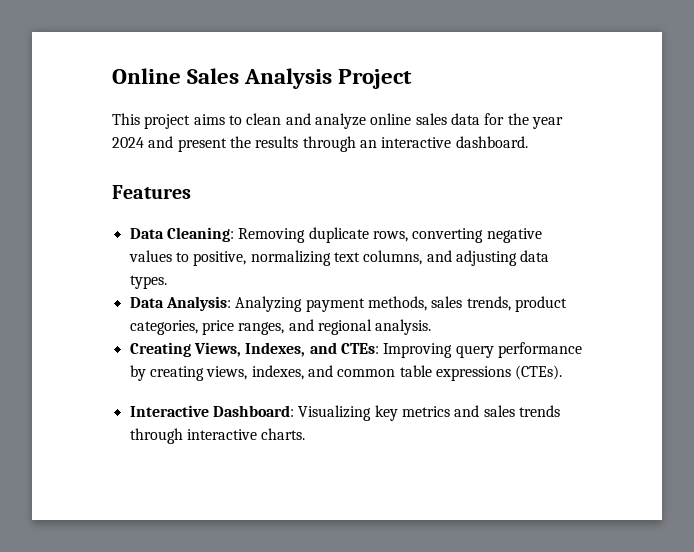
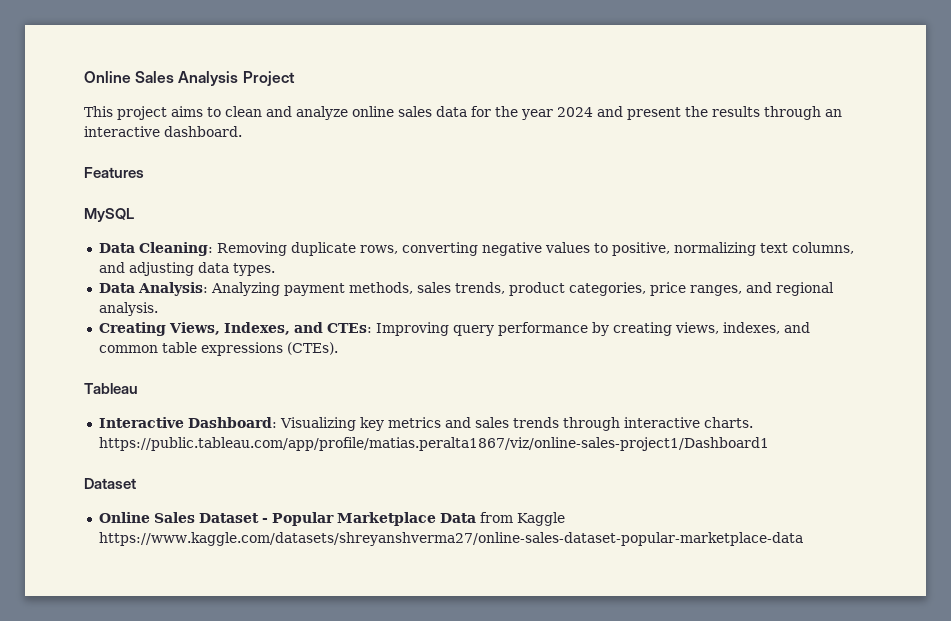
+ MySQL
+ Tableau
- Interactive Dashboard: Visualizing key metrics and sales trends through interactive charts.
+ Interactive Dashboard: Visualizing key metrics and sales trends through interactive charts. https://public.tableau.com/app/profile/matias.peralta1867/viz/online-sales-project1/Dashboard1
+ Dataset
+ Online Sales Dataset - Popular Marketplace Data from Kaggle https://www.kaggle.com/datasets/shreyanshverma27/online-sales-dataset-popular-marketplace-data

